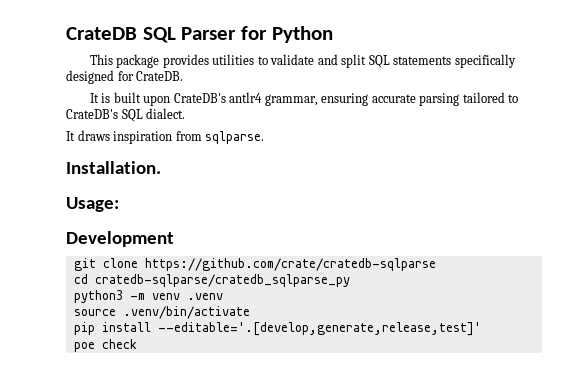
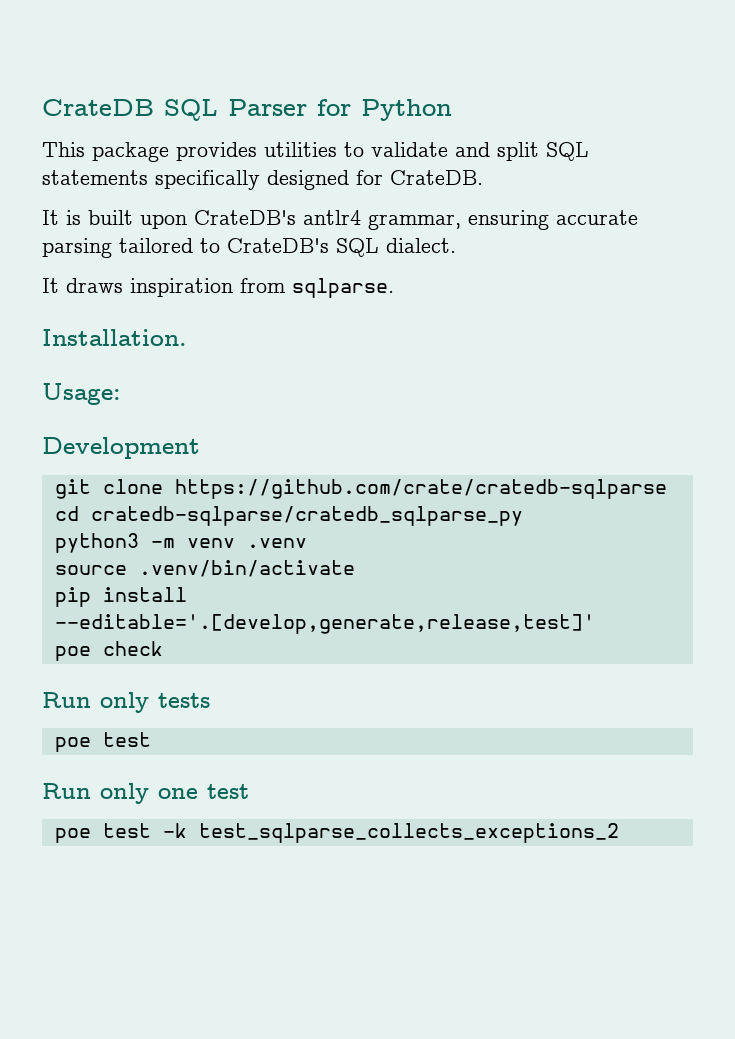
+ Run only tests
+ poe test
+ Run only one test
+ poe test -k test_sqlparse_collects_exceptions_2

